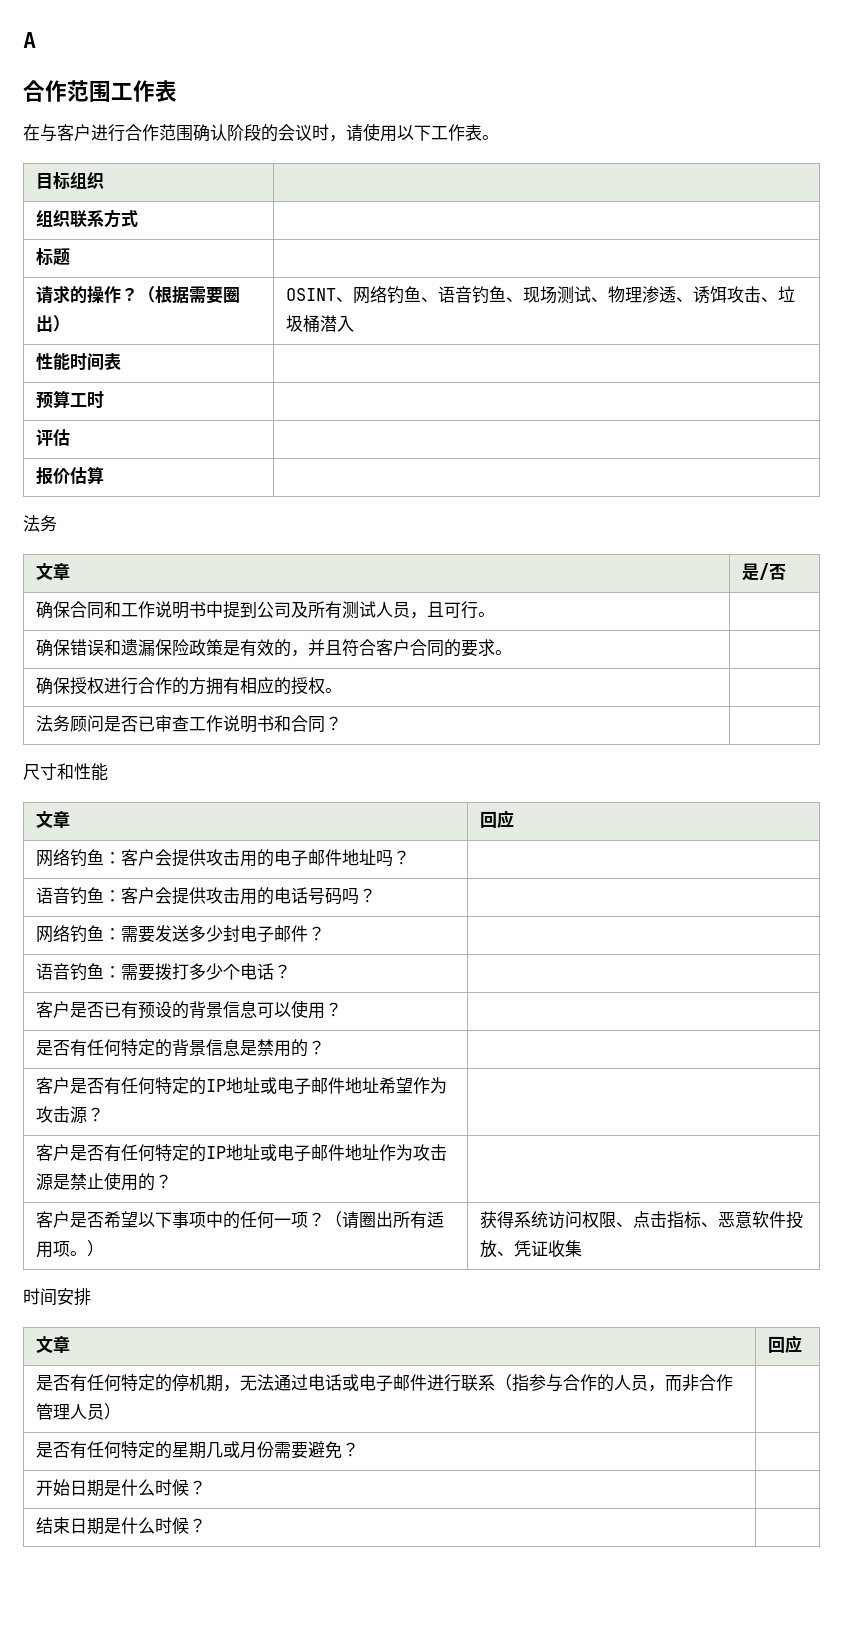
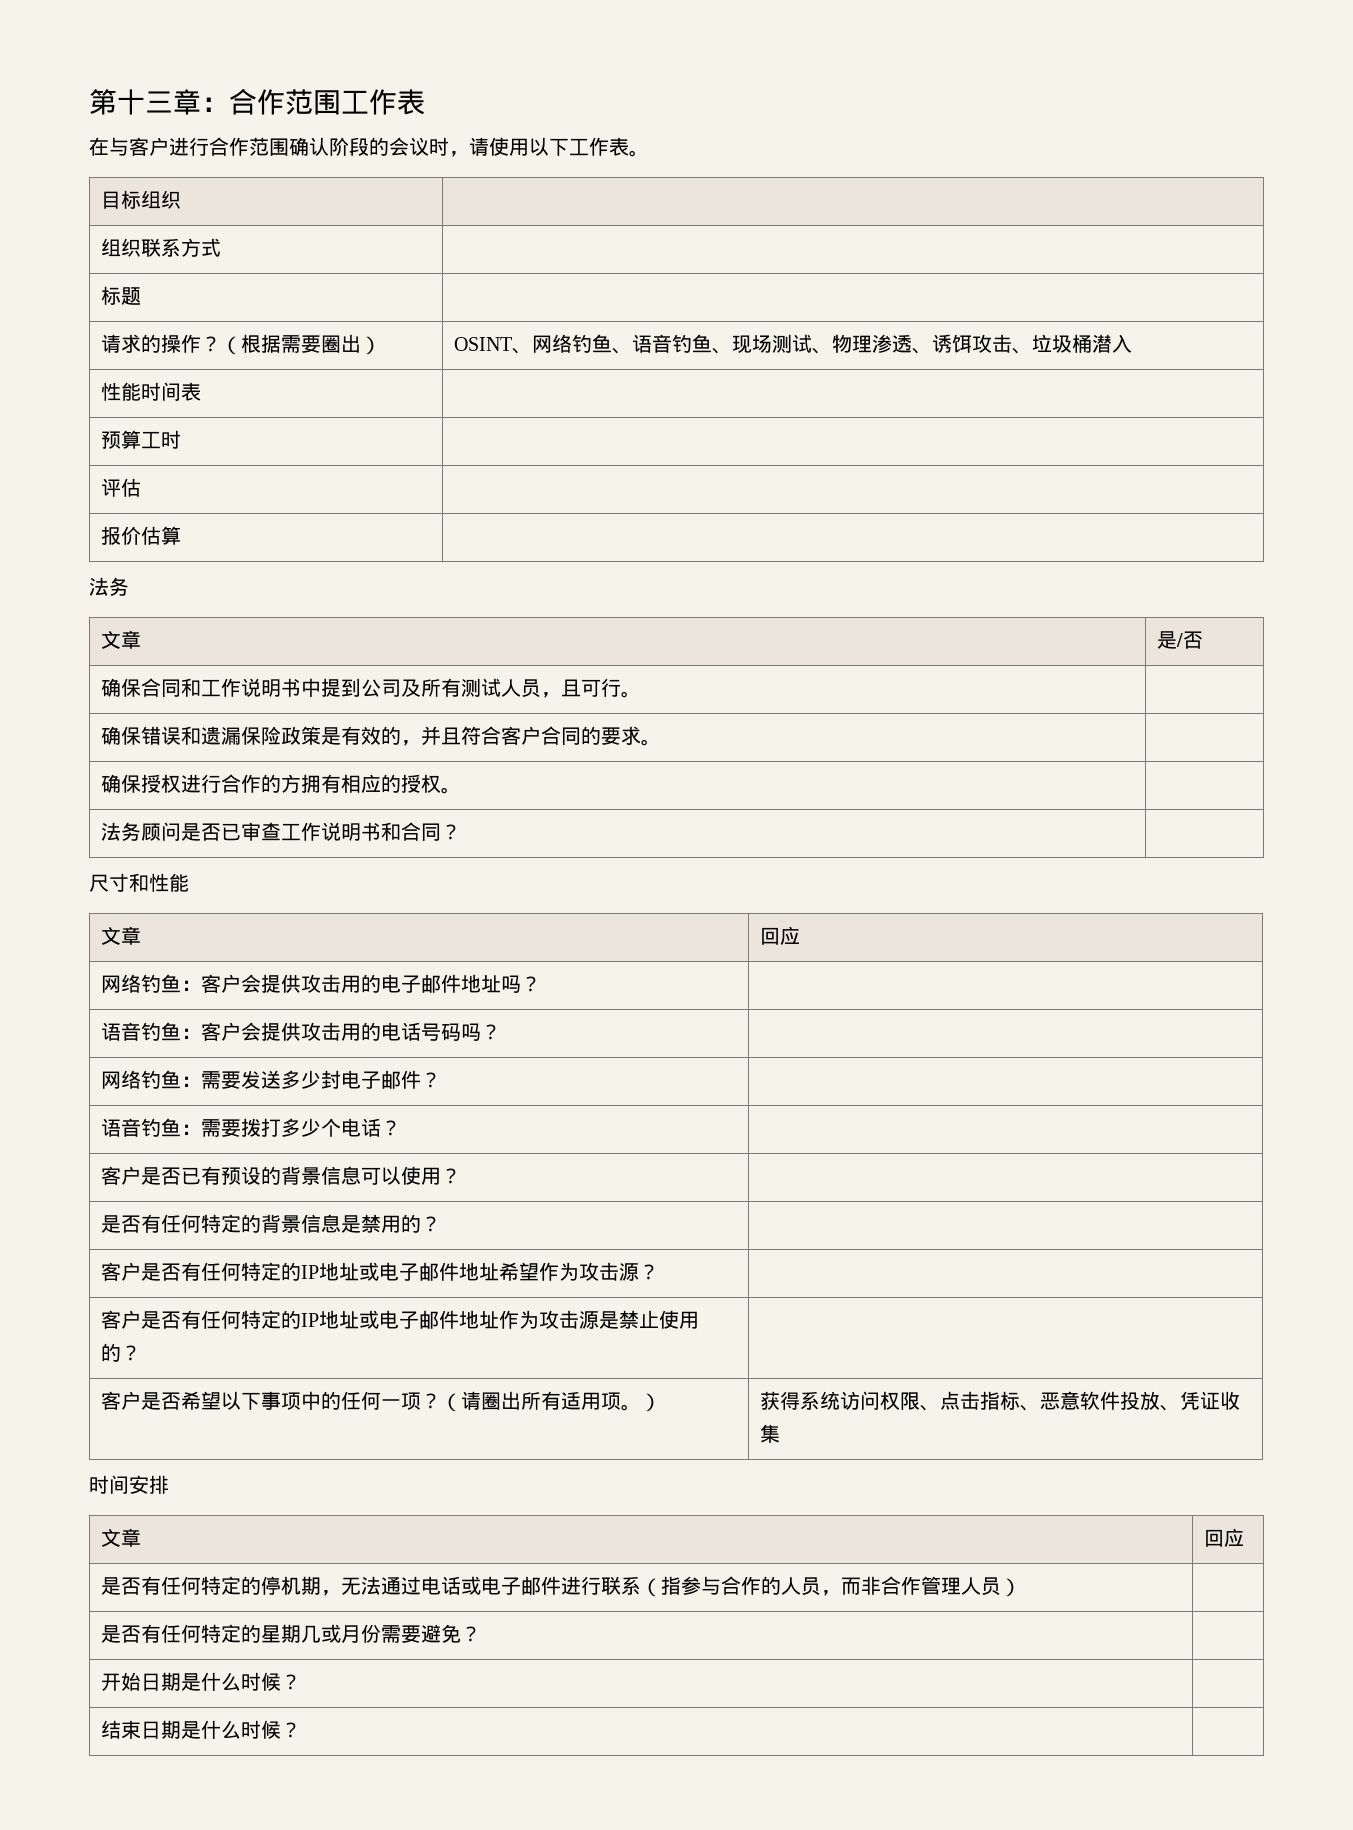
- A
- 合作范围工作表
+ 第十三章：合作范围工作表

